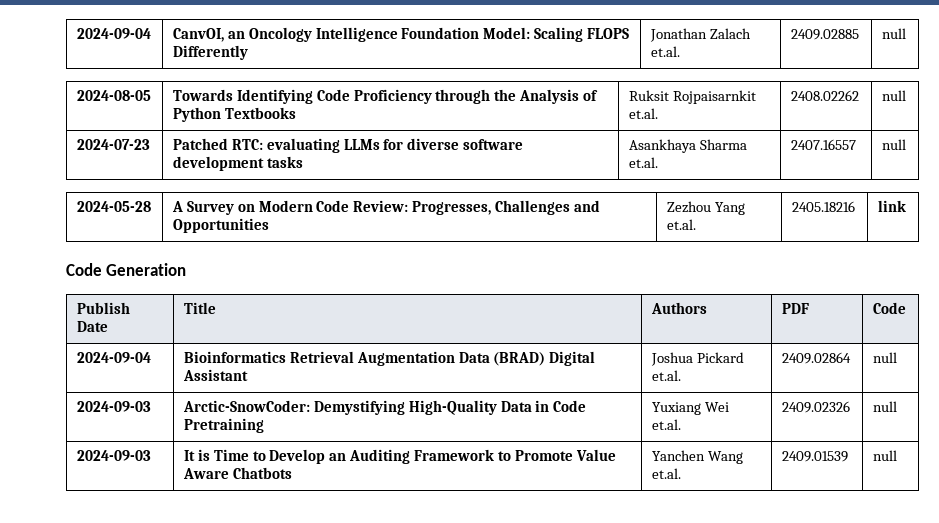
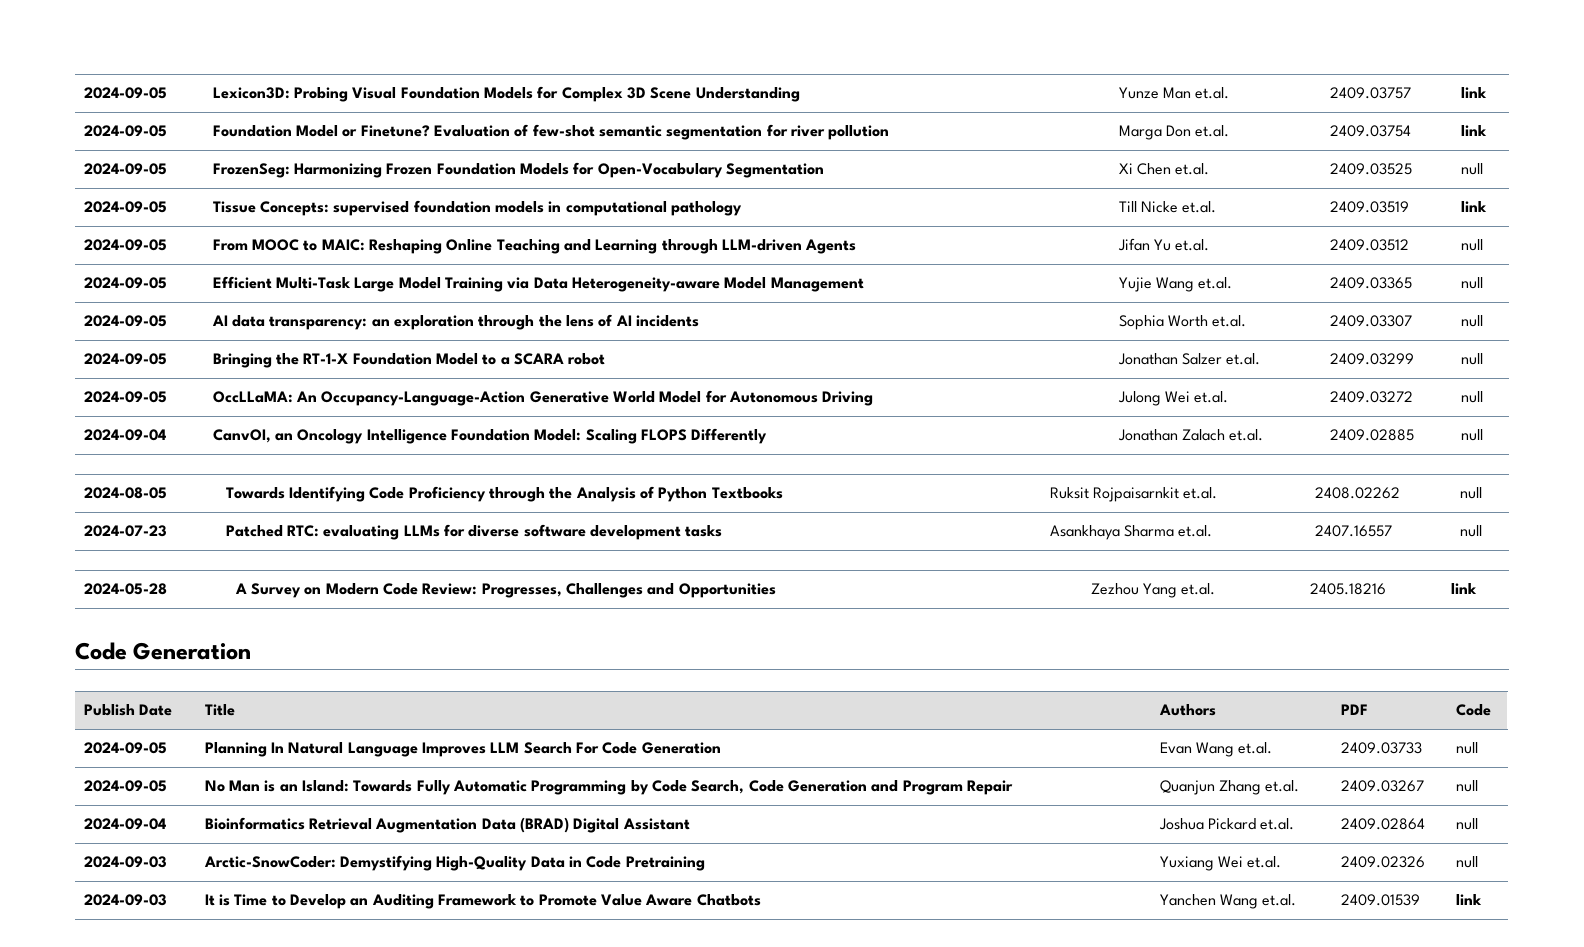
+ 2024-09-05 | Lexicon3D: Probing Visual Foundation Models for Complex 3D Scene Understanding | Yunze Man et.al. | 2409.03757 | link
+ 2024-09-05 | Foundation Model or Finetune? Evaluation of few-shot semantic segmentation for river pollution | Marga Don et.al. | 2409.03754 | link
+ 2024-09-05 | FrozenSeg: Harmonizing Frozen Foundation Models for Open-Vocabulary Segmentation | Xi Chen et.al. | 2409.03525 | null
+ 2024-09-05 | Tissue Concepts: supervised foundation models in computational pathology | Till Nicke et.al. | 2409.03519 | link
+ 2024-09-05 | From MOOC to MAIC: Reshaping Online Teaching and Learning through LLM-driven Agents | Jifan Yu et.al. | 2409.03512 | null
+ 2024-09-05 | Efficient Multi-Task Large Model Training via Data Heterogeneity-aware Model Management | Yujie Wang et.al. | 2409.03365 | null
+ 2024-09-05 | AI data transparency: an exploration through the lens of AI incidents | Sophia Worth et.al. | 2409.03307 | null
+ 2024-09-05 | Bringing the RT-1-X Foundation Model to a SCARA robot | Jonathan Salzer et.al. | 2409.03299 | null
+ 2024-09-05 | OccLLaMA: An Occupancy-Language-Action Generative World Model for Autonomous Driving | Julong Wei et.al. | 2409.03272 | null
+ 2024-09-05 | Planning In Natural Language Improves LLM Search For Code Generation | Evan Wang et.al. | 2409.03733 | null
+ 2024-09-05 | No Man is an Island: Towards Fully Automatic Programming by Code Search, Code Generation and Program Repair | Quanjun Zhang et.al. | 2409.03267 | null
- 2024-09-03 | It is Time to Develop an Auditing Framework to Promote Value Aware Chatbots | Yanchen Wang et.al. | 2409.01539 | null
+ 2024-09-03 | It is Time to Develop an Auditing Framework to Promote Value Aware Chatbots | Yanchen Wang et.al. | 2409.01539 | link

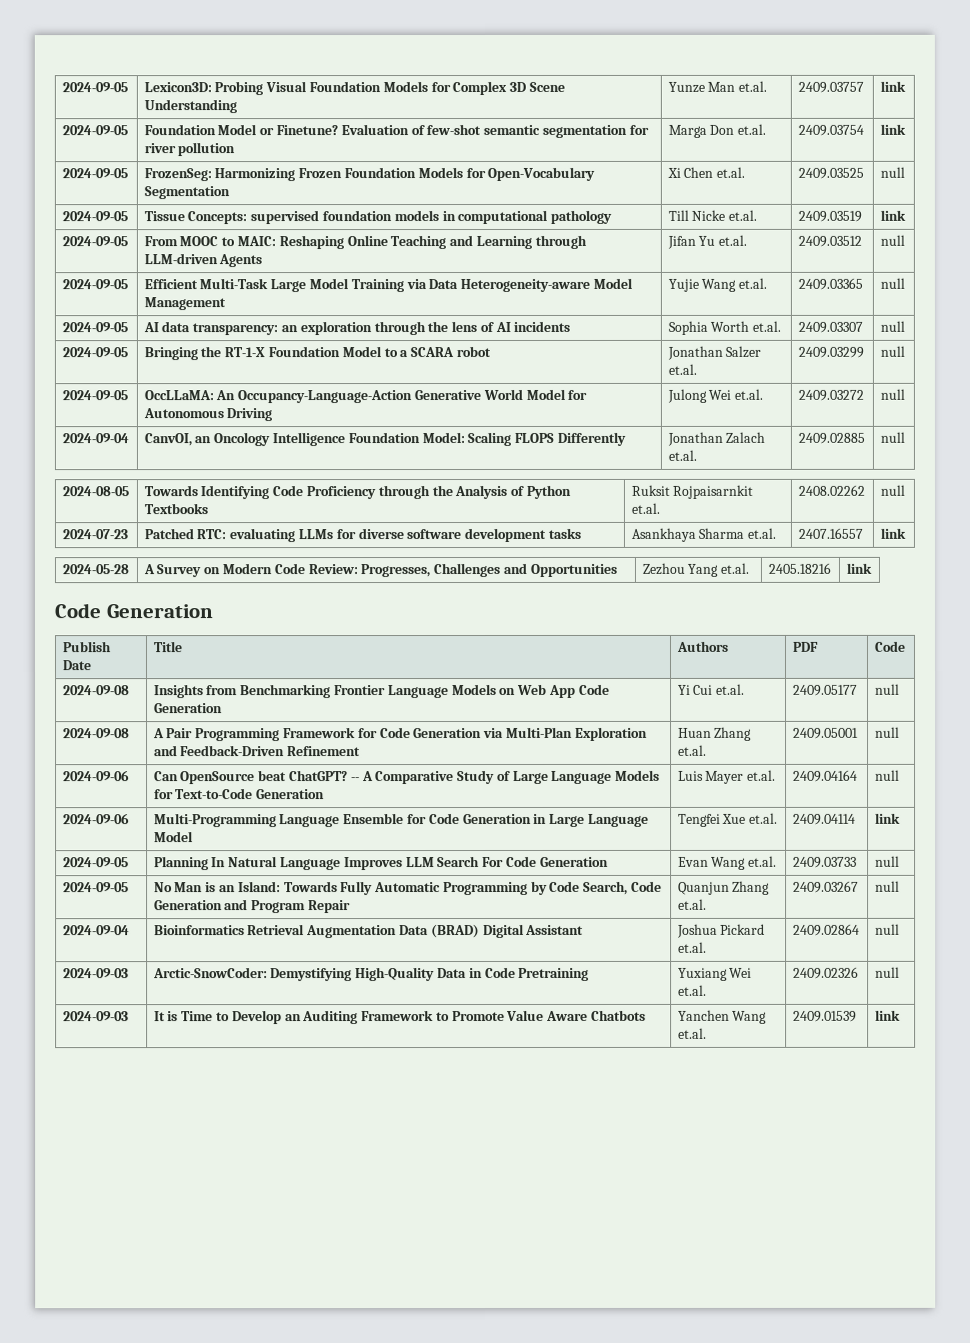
- 2024-07-23 | Patched RTC: evaluating LLMs for diverse software development tasks | Asankhaya Sharma et.al. | 2407.16557 | null
+ 2024-07-23 | Patched RTC: evaluating LLMs for diverse software development tasks | Asankhaya Sharma et.al. | 2407.16557 | link
+ 2024-09-08 | Insights from Benchmarking Frontier Language Models on Web App Code Generation | Yi Cui et.al. | 2409.05177 | null
+ 2024-09-08 | A Pair Programming Framework for Code Generation via Multi-Plan Exploration and Feedback-Driven Refinement | Huan Zhang et.al. | 2409.05001 | null
+ 2024-09-06 | Can OpenSource beat ChatGPT? -- A Comparative Study of Large Language Models for Text-to-Code Generation | Luis Mayer et.al. | 2409.04164 | null
+ 2024-09-06 | Multi-Programming Language Ensemble for Code Generation in Large Language Model | Tengfei Xue et.al. | 2409.04114 | link

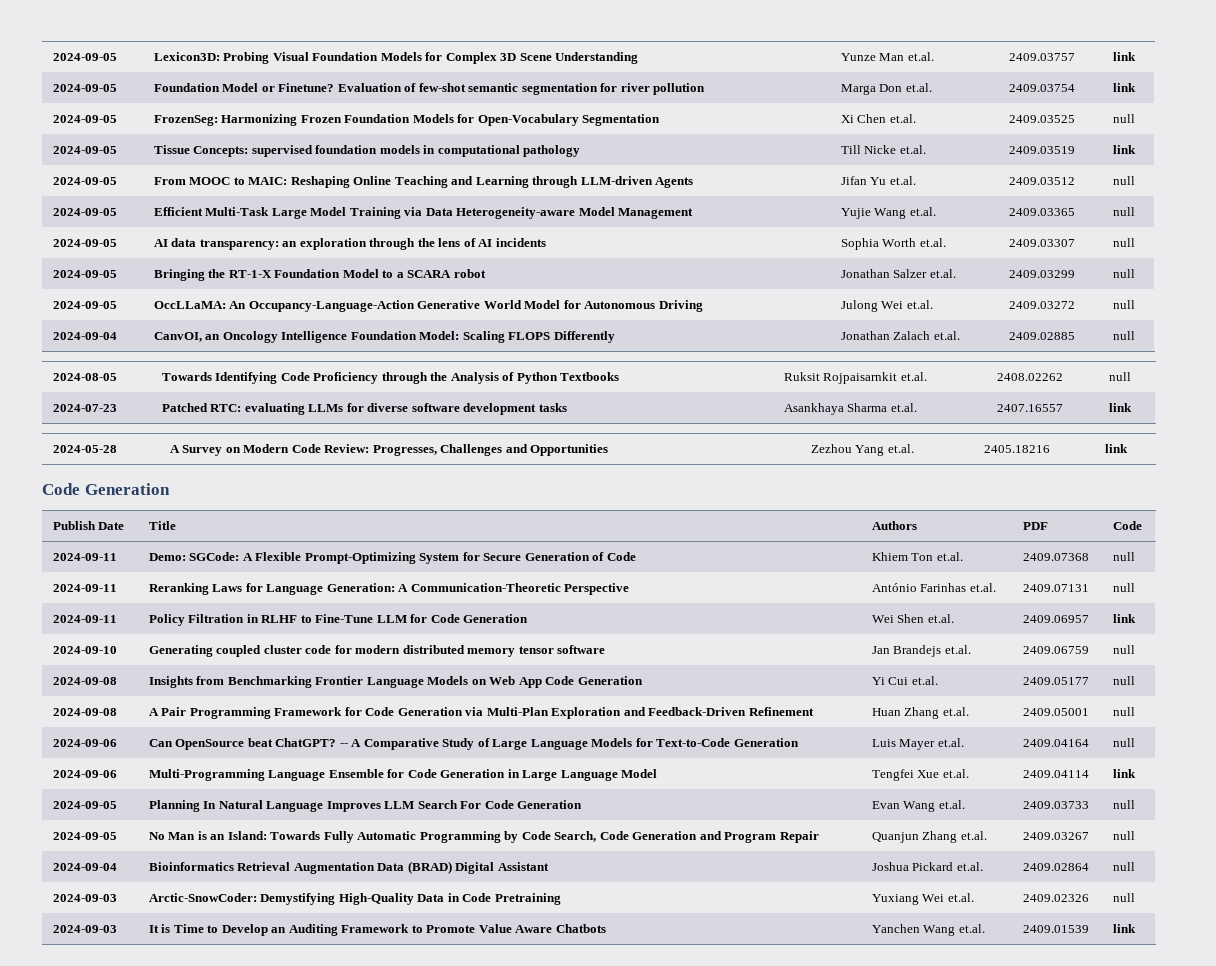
+ 2024-09-11 | Demo: SGCode: A Flexible Prompt-Optimizing System for Secure Generation of Code | Khiem Ton et.al. | 2409.07368 | null
+ 2024-09-11 | Reranking Laws for Language Generation: A Communication-Theoretic Perspective | António Farinhas et.al. | 2409.07131 | null
+ 2024-09-11 | Policy Filtration in RLHF to Fine-Tune LLM for Code Generation | Wei Shen et.al. | 2409.06957 | link
+ 2024-09-10 | Generating coupled cluster code for modern distributed memory tensor software | Jan Brandejs et.al. | 2409.06759 | null

